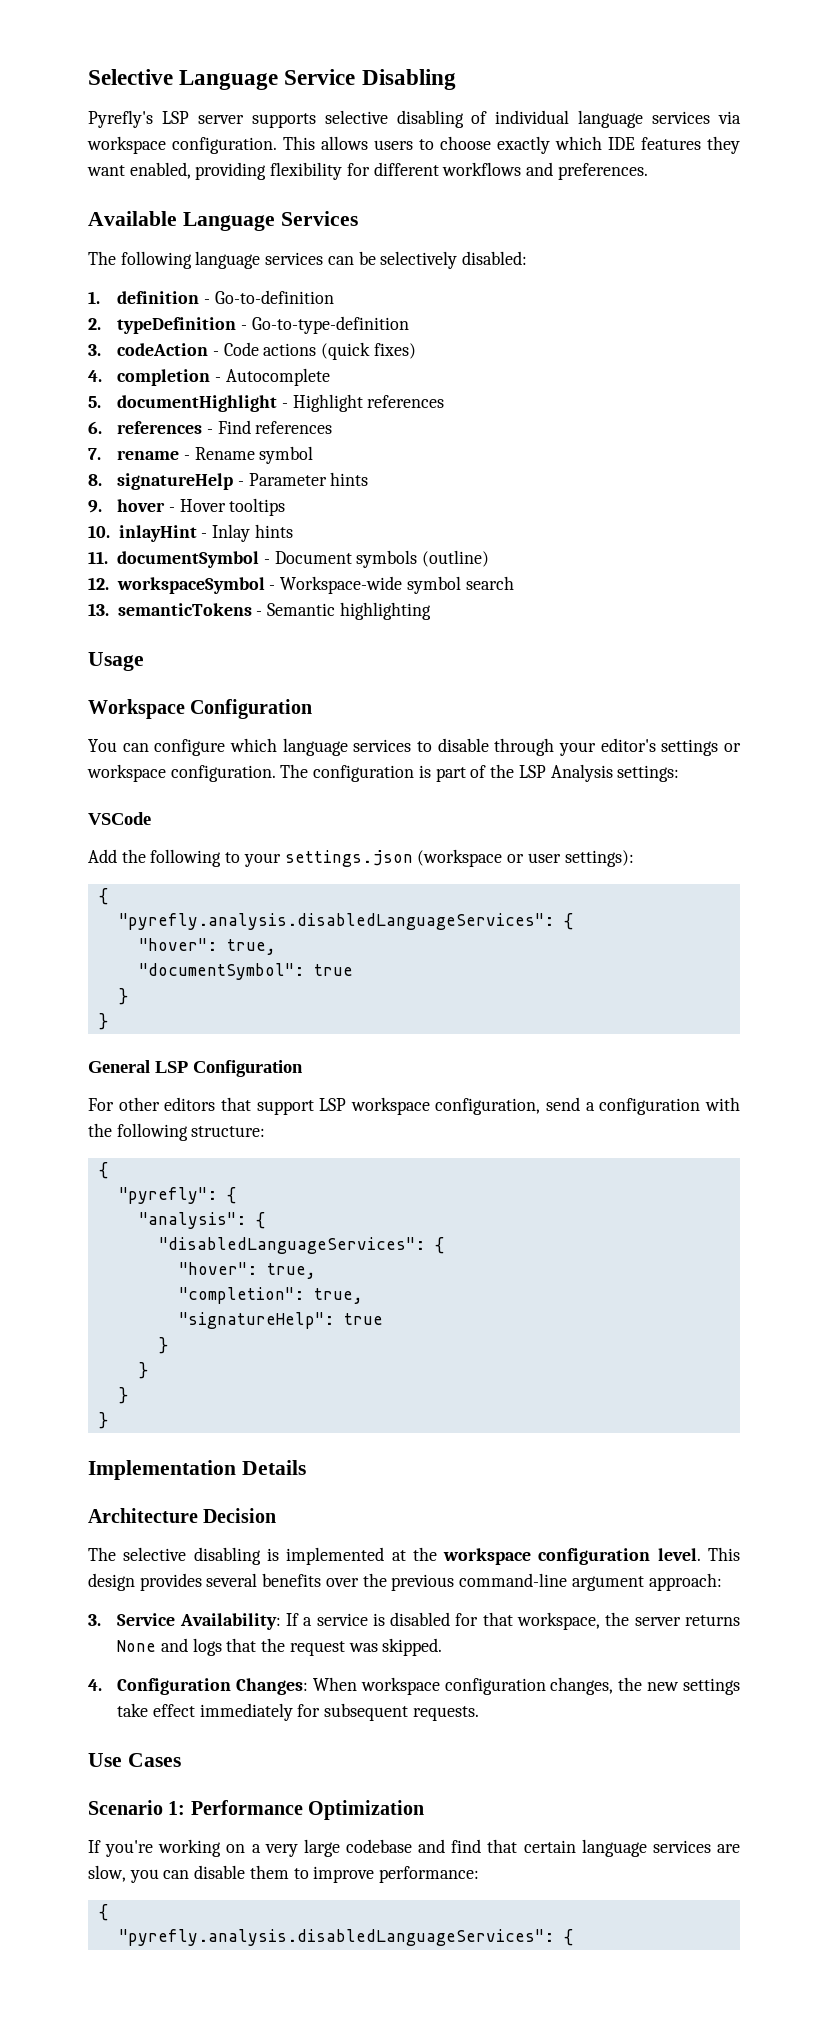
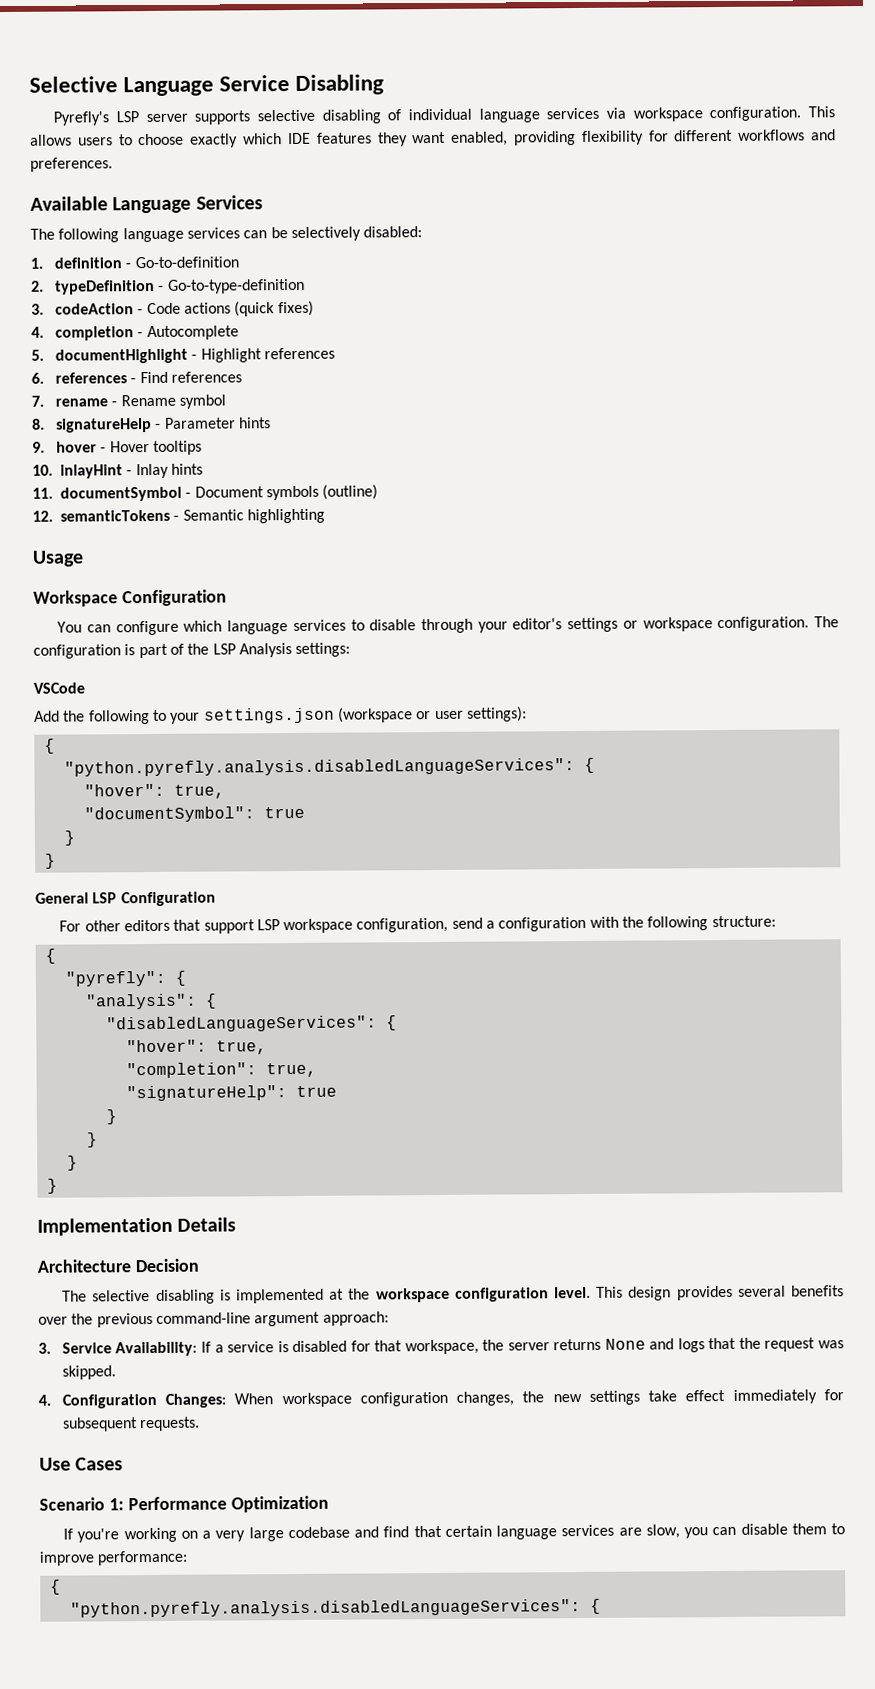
- 12. workspaceSymbol - Workspace-wide symbol search
- 13. semanticTokens - Semantic highlighting
+ 12. semanticTokens - Semantic highlighting
  Add the following to your settings.json (workspace or user settings):
  {
- "pyrefly.analysis.disabledLanguageServices": {
+ "python.pyrefly.analysis.disabledLanguageServices": {
  If you're working on a very large codebase and find that certain language services are slow, you can disable them to improve performance:
  {
- "pyrefly.analysis.disabledLanguageServices": {
+ "python.pyrefly.analysis.disabledLanguageServices": {

